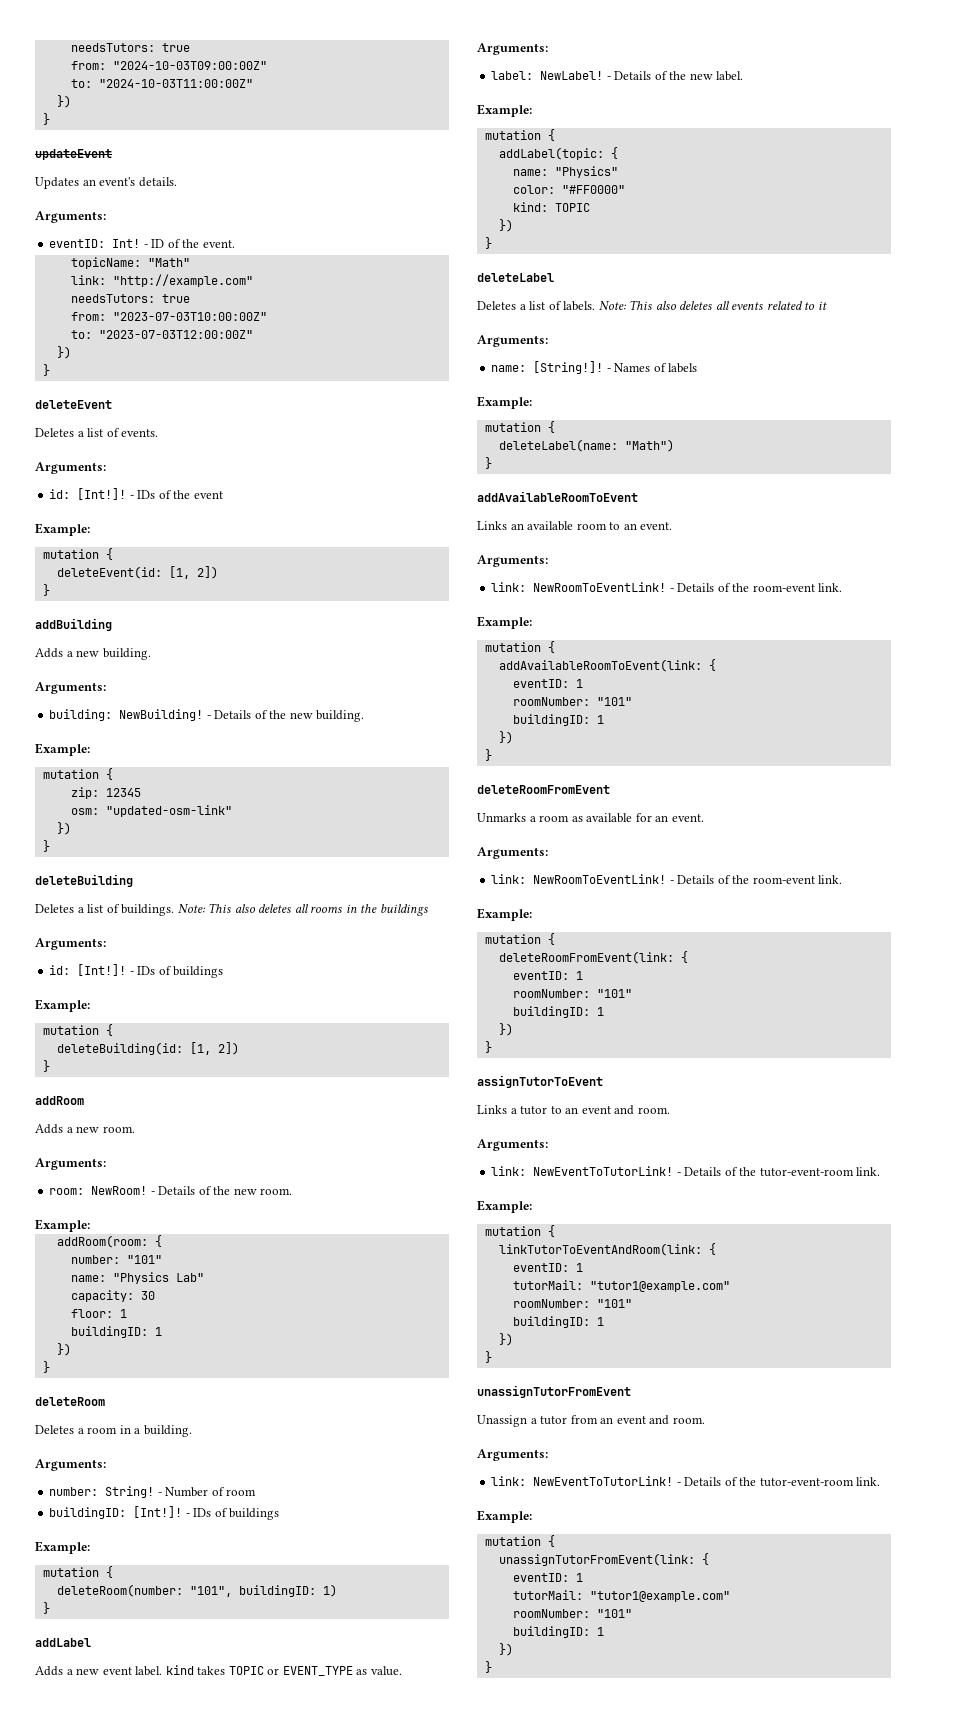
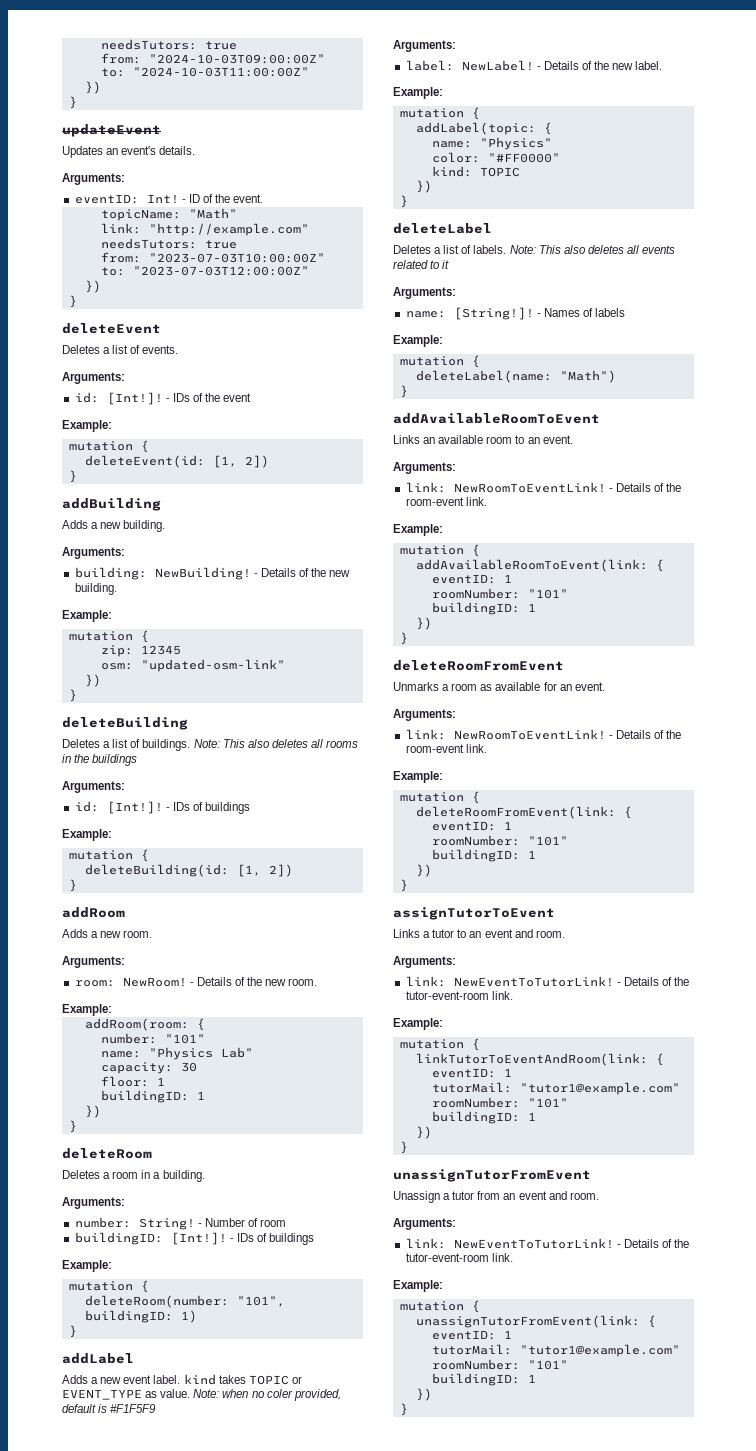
+ Note: when no coler provided, default is #F1F5F9

